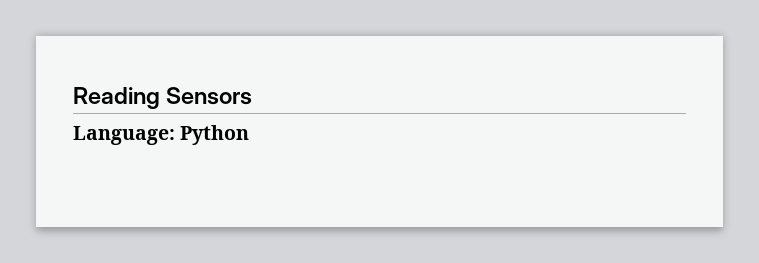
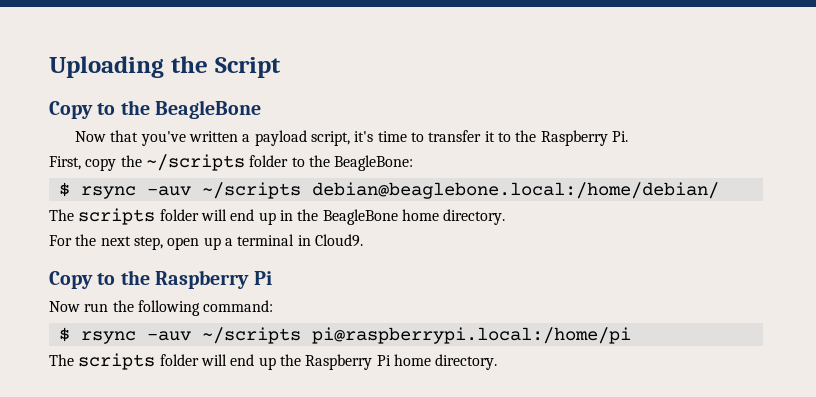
- Reading Sensors
- Language: Python
+ Uploading the Script
+ Copy to the BeagleBone
+ Now that you've written a payload script, it's time to transfer it to the Raspberry Pi.
+ First, copy the ~/scripts folder to the BeagleBone:
+ $ rsync -auv ~/scripts debian@beaglebone.local:/home/debian/
+ The scripts folder will end up in the BeagleBone home directory.
+ For the next step, open up a terminal in Cloud9.
+ Copy to the Raspberry Pi
+ Now run the following command:
+ $ rsync -auv ~/scripts pi@raspberrypi.local:/home/pi
+ The scripts folder will end up the Raspberry Pi home directory.

